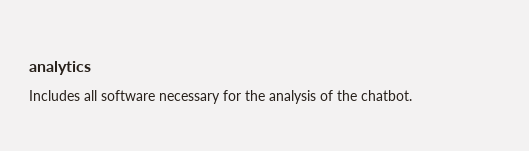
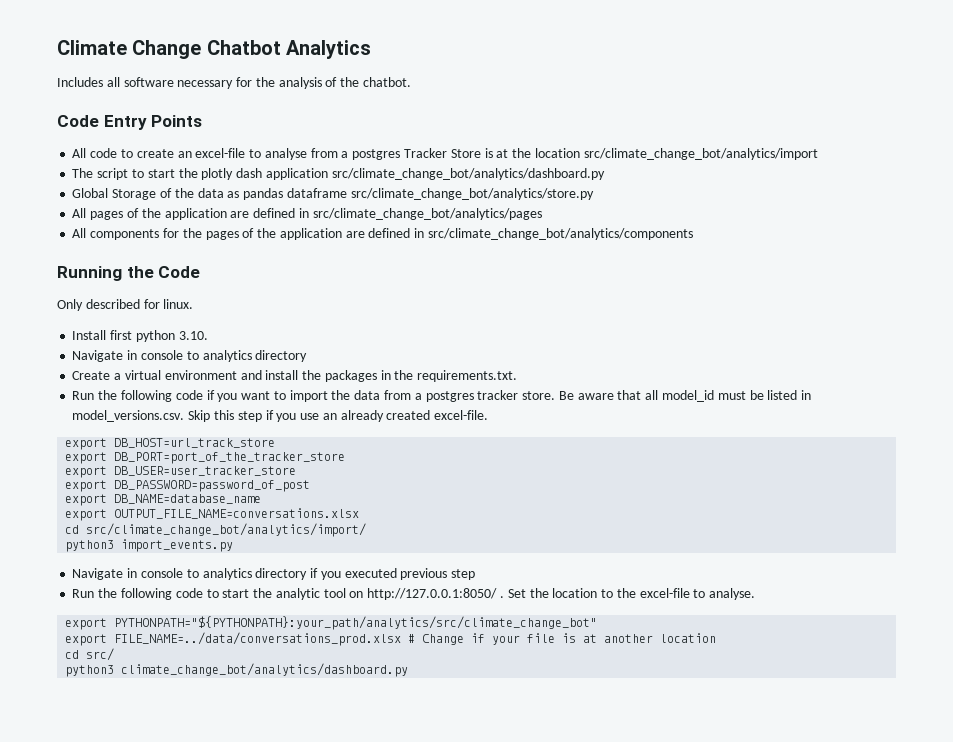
- analytics
+ Climate Change Chatbot Analytics
+ Code Entry Points
+ All code to create an excel-file to analyse from a postgres Tracker Store is at the location src/climate_change_bot/analytics/import
+ The script to start the plotly dash application src/climate_change_bot/analytics/dashboard.py
+ Global Storage of the data as pandas dataframe src/climate_change_bot/analytics/store.py
+ All pages of the application are defined in src/climate_change_bot/analytics/pages
+ All components for the pages of the application are defined in src/climate_change_bot/analytics/components
+ Running the Code
+ Only described for linux.
+ Install first python 3.10.
+ Navigate in console to analytics directory
+ Create a virtual environment and install the packages in the requirements.txt.
+ Run the following code if you want to import the data from a postgres tracker store. Be aware that all model_id must be listed in model_versions.csv. Skip this step if you use an already created excel-file.
+ export DB_HOST=url_track_store
+ export DB_PORT=port_of_the_tracker_store
+ export DB_USER=user_tracker_store
+ export DB_PASSWORD=password_of_post
+ export DB_NAME=database_name
+ export OUTPUT_FILE_NAME=conversations.xlsx
+ cd src/climate_change_bot/analytics/import/
+ python3 import_events.py
+ Navigate in console to analytics directory if you executed previous step
+ Run the following code to start the analytic tool on http://127.0.0.1:8050/ . Set the location to the excel-file to analyse.
+ export PYTHONPATH="${PYTHONPATH}:your_path/analytics/src/climate_change_bot"
+ export FILE_NAME=../data/conversations_prod.xlsx # Change if your file is at another location
+ cd src/
+ python3 climate_change_bot/analytics/dashboard.py

